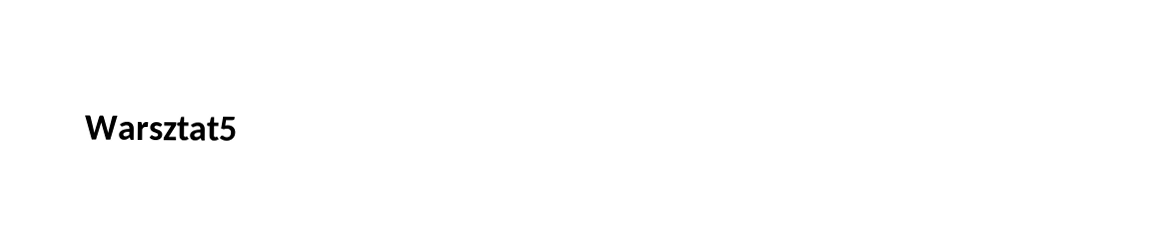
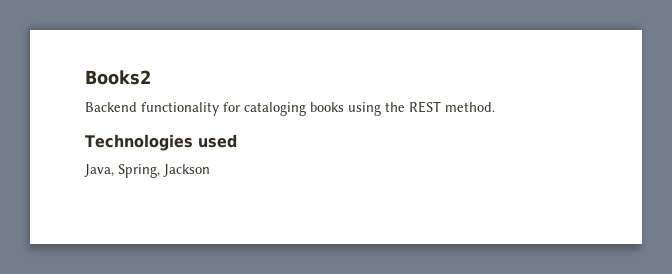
- Warsztat5
+ Books2
+ Backend functionality for cataloging books using the REST method.
+ Technologies used
+ Java, Spring, Jackson

